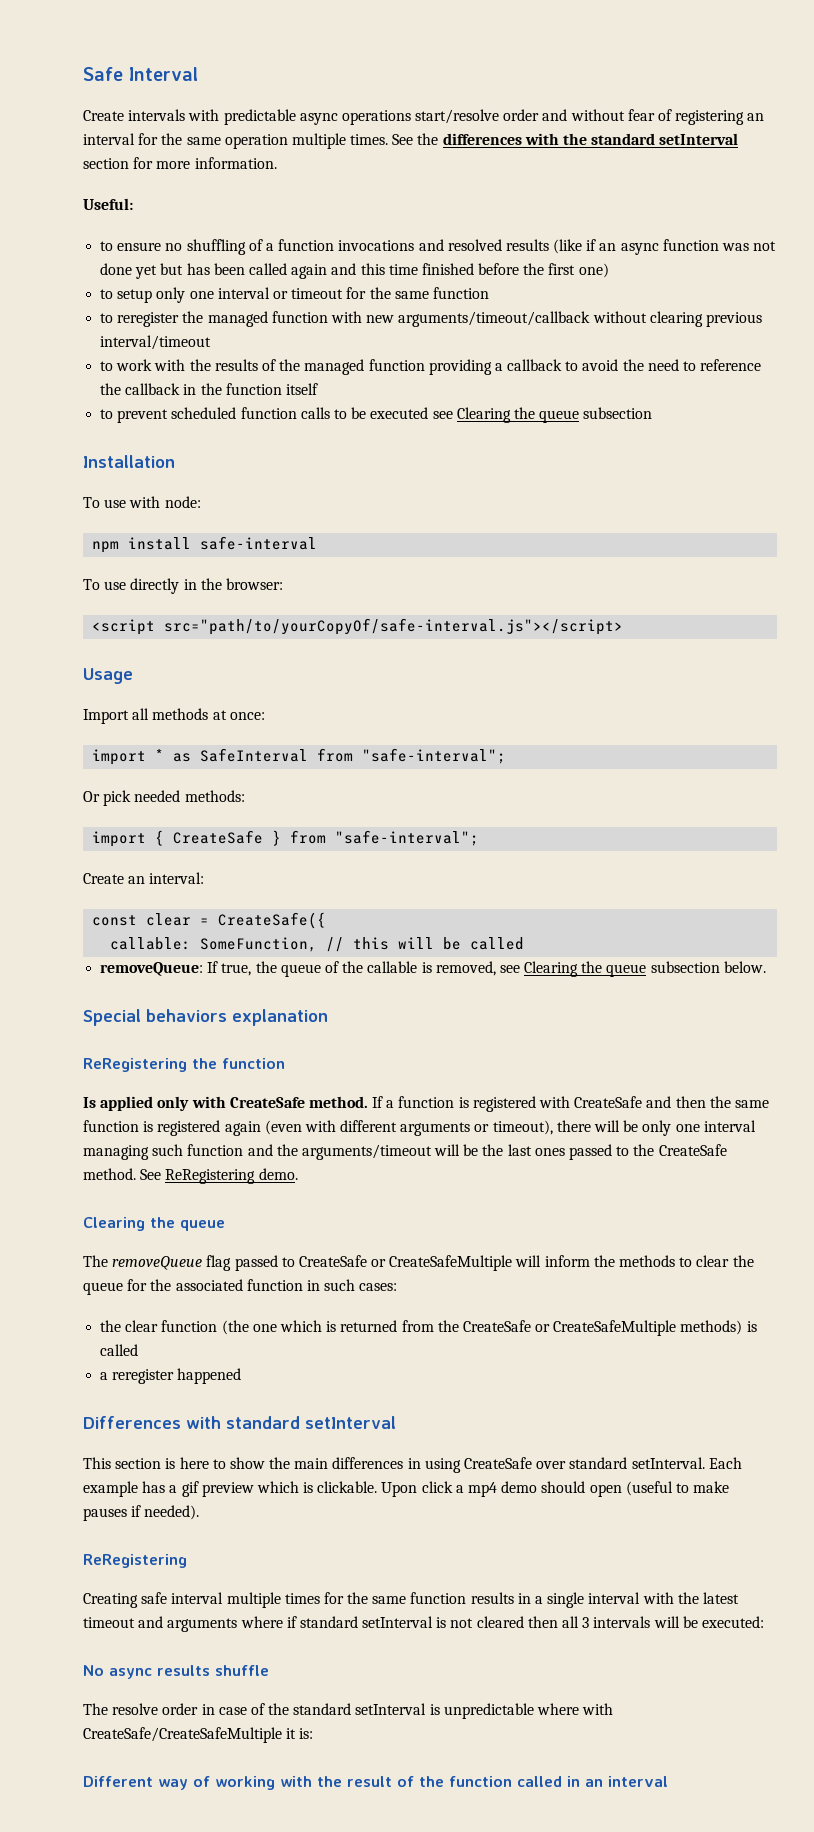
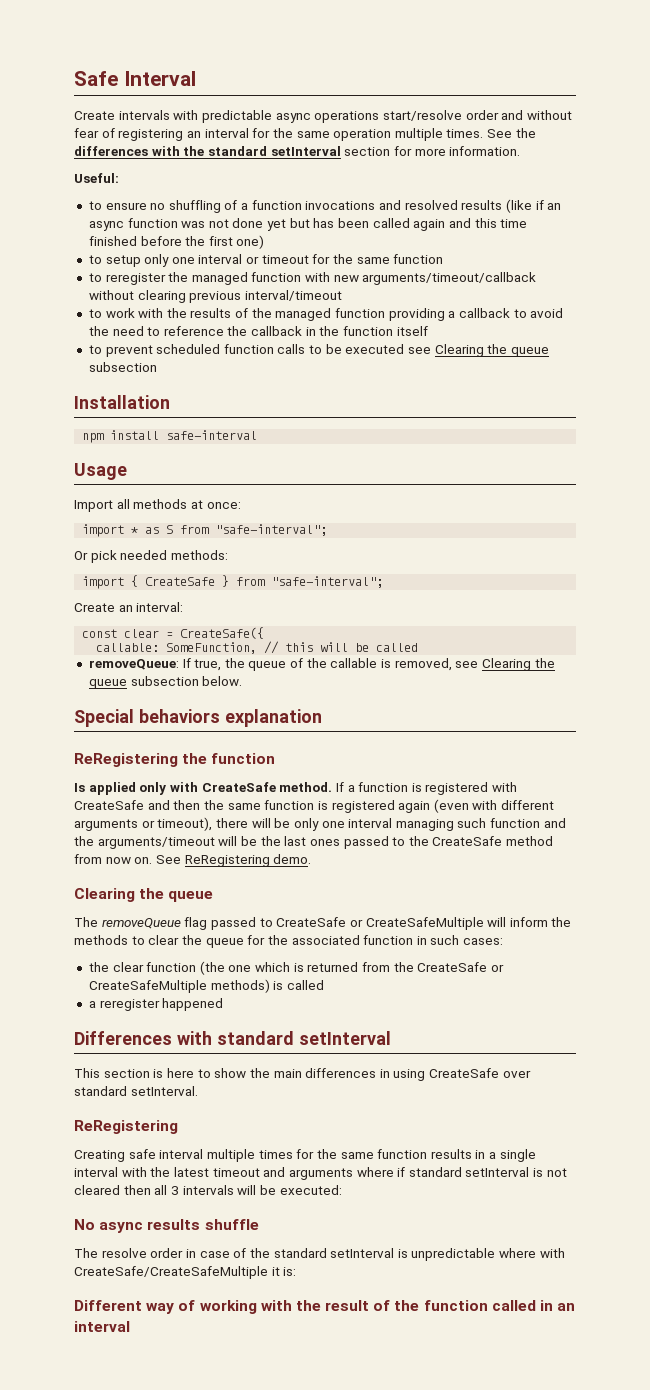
- To use with node:
- To use directly in the browser:
- <script src="path/to/yourCopyOf/safe-interval.js"></script>
- import * as SafeInterval from "safe-interval";
+ import * as S from "safe-interval";
- If a function is registered with CreateSafe and then the same function is registered again (even with different arguments or timeout), there will be only one interval managing such function and the arguments/timeout will be the last ones passed to the CreateSafe method.
+ If a function is registered with CreateSafe and then the same function is registered again (even with different arguments or timeout), there will be only one interval managing such function and the arguments/timeout will be the last ones passed to the CreateSafe method from now on.
- Each example has a gif preview which is clickable. Upon click a mp4 demo should open (useful to make pauses if needed).

